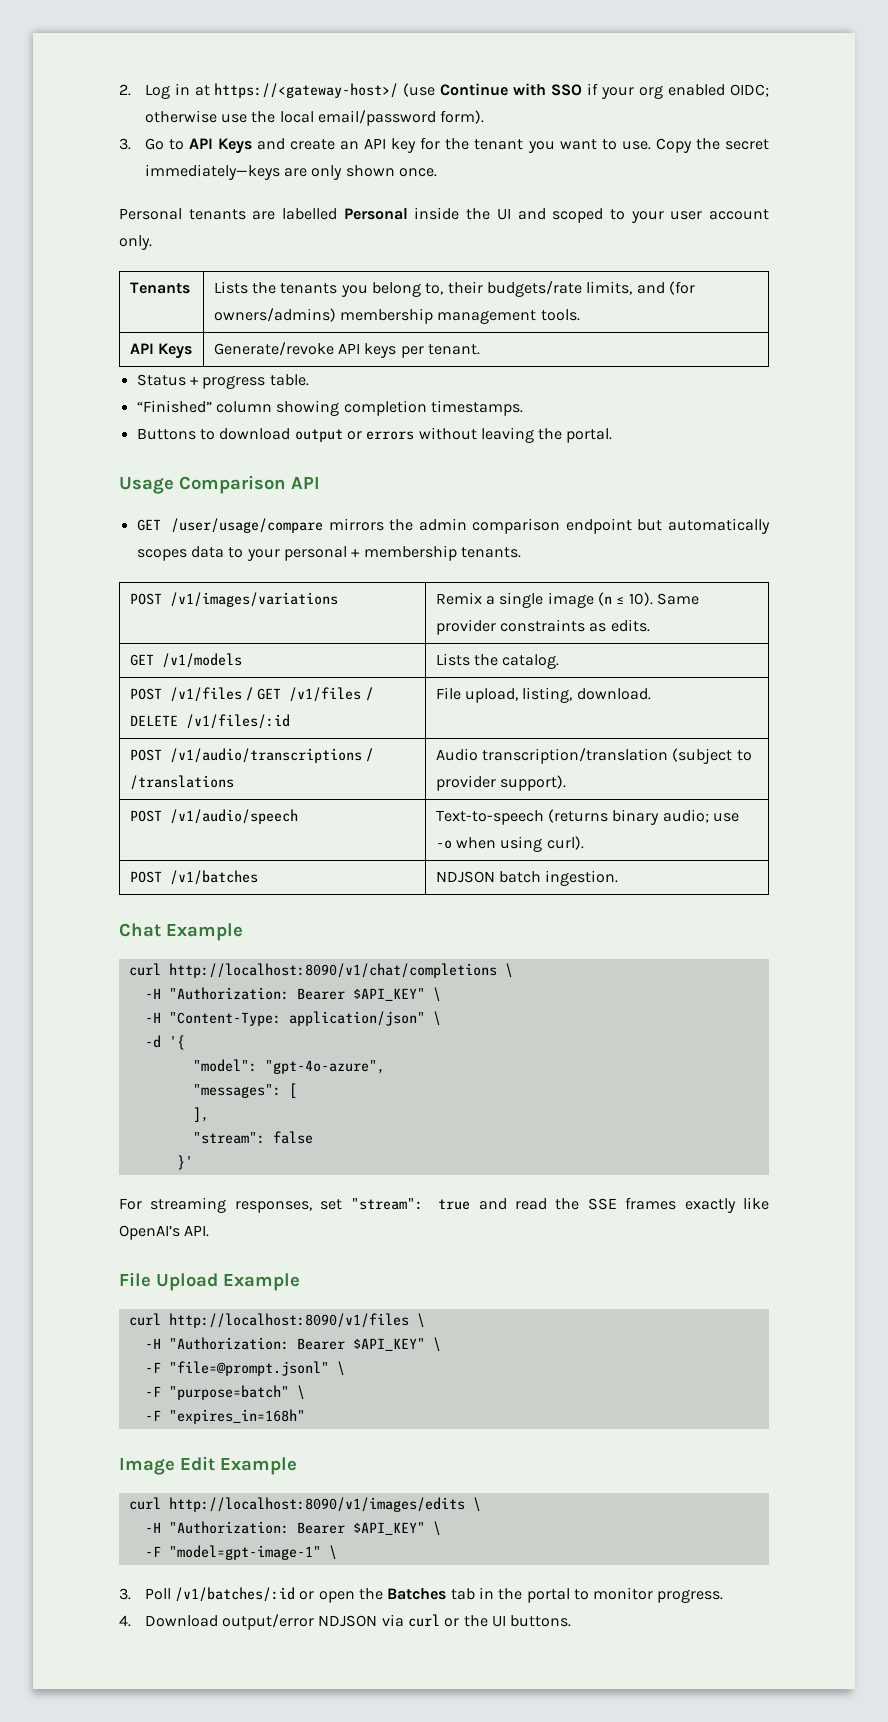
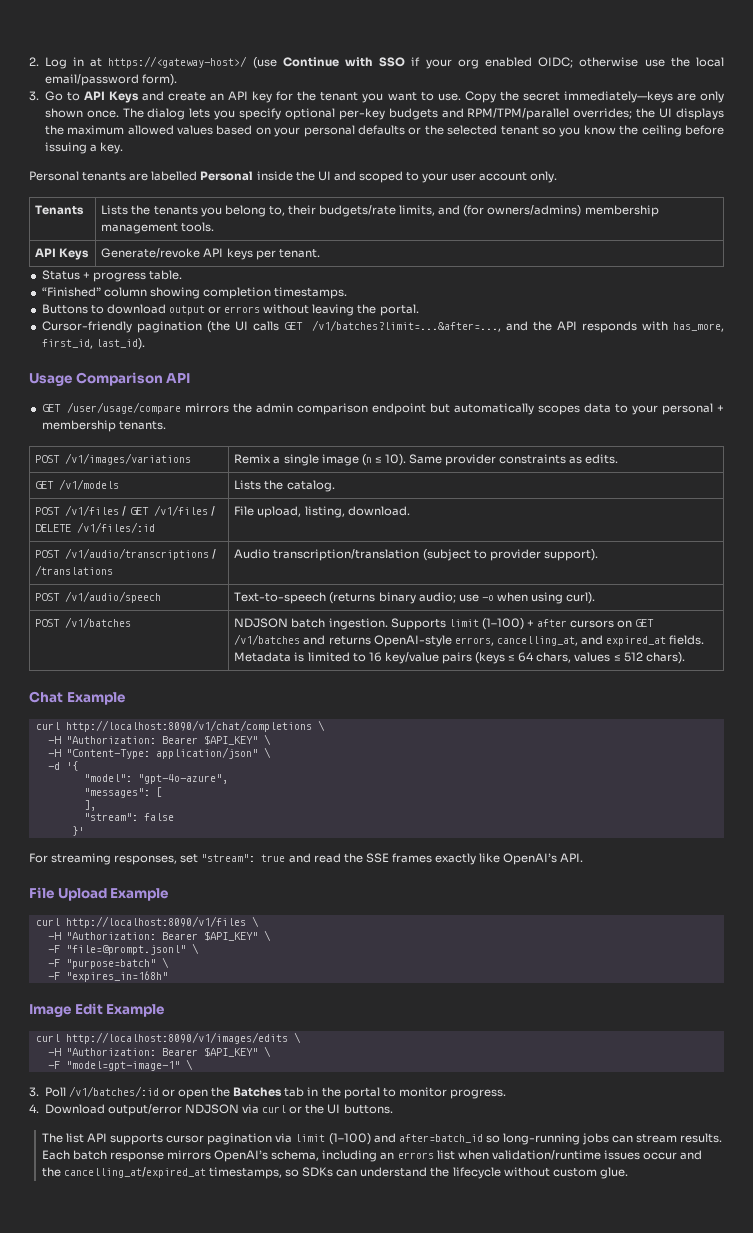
+ The dialog lets you specify optional per-key budgets and RPM/TPM/parallel overrides; the UI displays the maximum allowed values based on your personal defaults or the selected tenant so you know the ceiling before issuing a key.
+ Cursor-friendly pagination (the UI calls GET /v1/batches?limit=...&after=..., and the API responds with has_more, first_id, last_id).
- POST /v1/batches | NDJSON batch ingestion.
+ POST /v1/batches | NDJSON batch ingestion. Supports limit (1–100) + after cursors on GET /v1/batches and returns OpenAI-style errors, cancelling_at, and expired_at fields. Metadata is limited to 16 key/value pairs (keys ≤ 64 chars, values ≤ 512 chars).
+ The list API supports cursor pagination via limit (1–100) and after=batch_id so long-running jobs can stream results. Each batch response mirrors OpenAI’s schema, including an errors list when validation/runtime issues occur and the cancelling_at/expired_at timestamps, so SDKs can understand the lifecycle without custom glue.

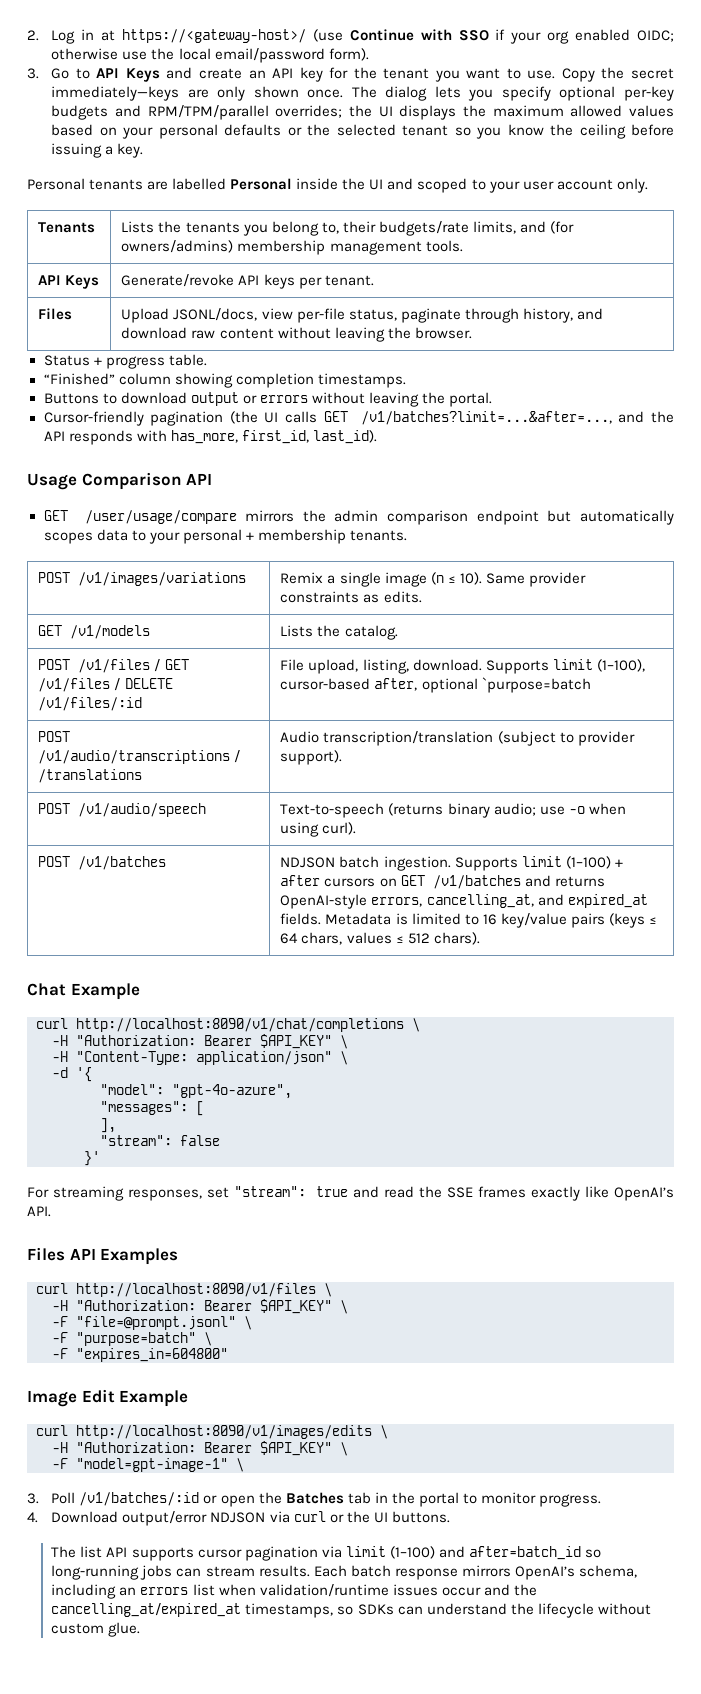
+ Files | Upload JSONL/docs, view per-file status, paginate through history, and download raw content without leaving the browser.
- POST /v1/files / GET /v1/files / DELETE /v1/files/:id | File upload, listing, download.
+ POST /v1/files / GET /v1/files / DELETE /v1/files/:id | File upload, listing, download. Supports limit (1–100), cursor-based after, optional `purpose=batch
- File Upload Example
+ Files API Examples
- -F "expires_in=168h"
+ -F "expires_in=604800"

